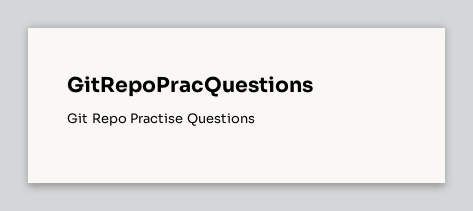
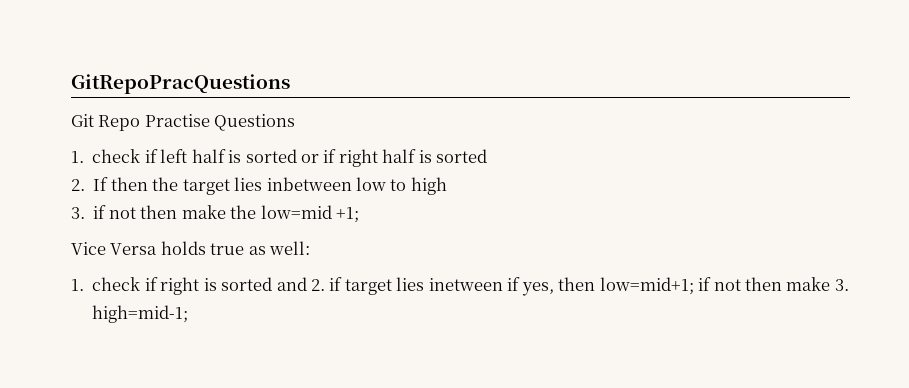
+ 1. check if left half is sorted or if right half is sorted
+ 2. If then the target lies inbetween low to high
+ 3. if not then make the low=mid +1;
+ Vice Versa holds true as well:
+ 1. check if right is sorted and 2. if target lies inetween if yes, then low=mid+1; if not then make 3. high=mid-1;

